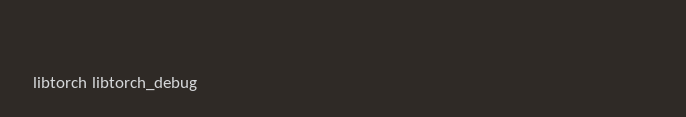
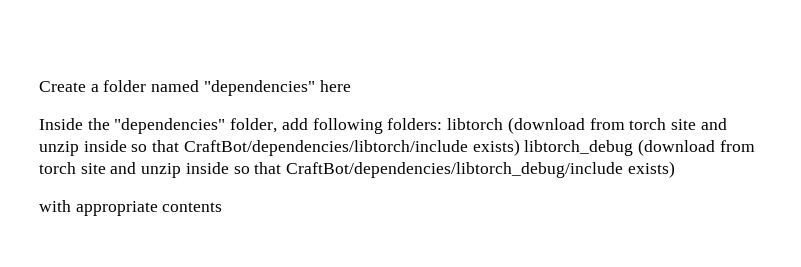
- libtorch libtorch_debug
+ Create a folder named "dependencies" here
+ Inside the "dependencies" folder, add following folders: libtorch (download from torch site and unzip inside so that CraftBot/dependencies/libtorch/include exists) libtorch_debug (download from torch site and unzip inside so that CraftBot/dependencies/libtorch_debug/include exists)
+ with appropriate contents

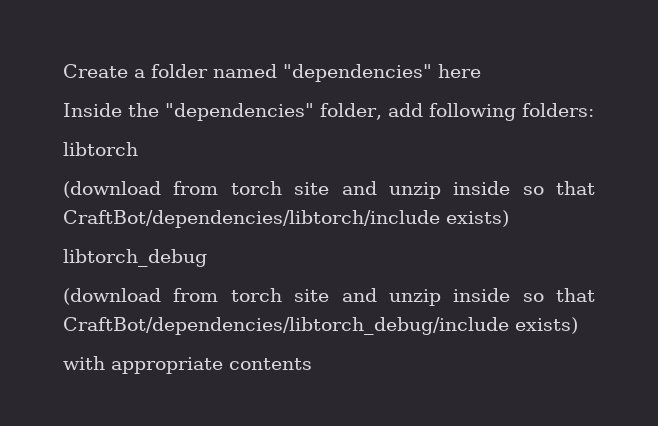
- Inside the "dependencies" folder, add following folders: libtorch (download from torch site and unzip inside so that CraftBot/dependencies/libtorch/include exists) libtorch_debug (download from torch site and unzip inside so that CraftBot/dependencies/libtorch_debug/include exists)
+ Inside the "dependencies" folder, add following folders:
+ libtorch
+ (download from torch site and unzip inside so that CraftBot/dependencies/libtorch/include exists)
+ libtorch_debug
+ (download from torch site and unzip inside so that CraftBot/dependencies/libtorch_debug/include exists)

